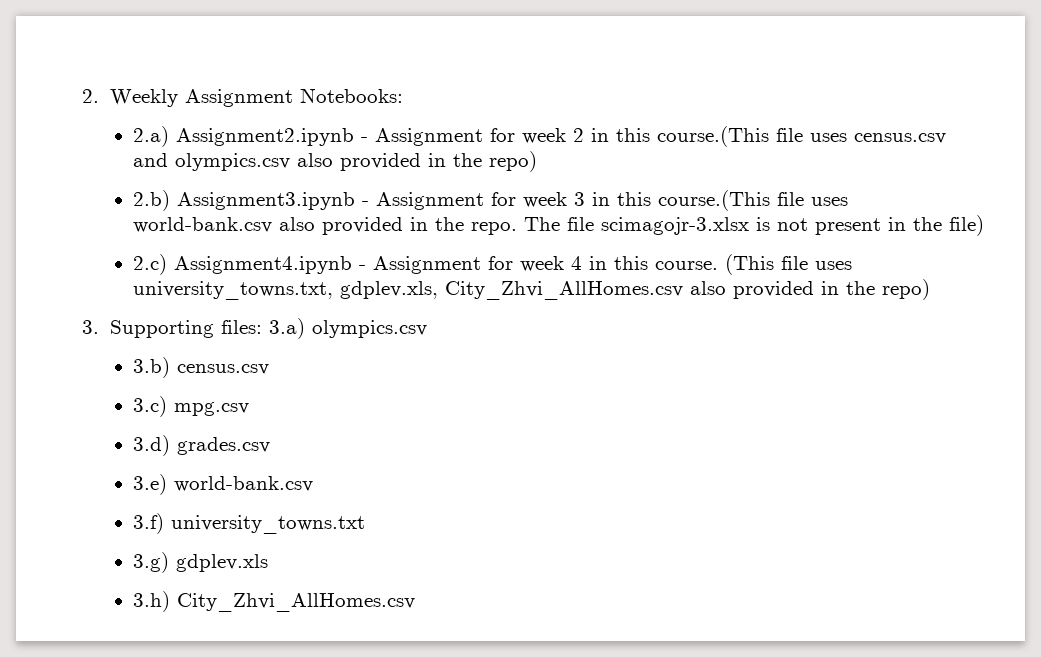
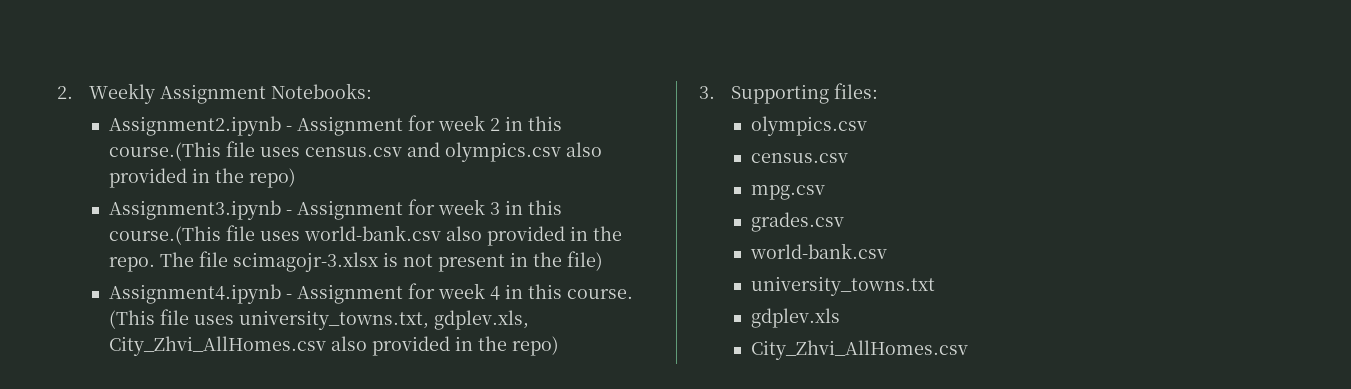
- 2.a) Assignment2.ipynb - Assignment for week 2 in this course.(This file uses census.csv and olympics.csv also provided in the repo)
+ Assignment2.ipynb - Assignment for week 2 in this course.(This file uses census.csv and olympics.csv also provided in the repo)
- 2.b) Assignment3.ipynb - Assignment for week 3 in this course.(This file uses world-bank.csv also provided in the repo.
+ Assignment3.ipynb - Assignment for week 3 in this course.(This file uses world-bank.csv also provided in the repo.
- 2.c) Assignment4.ipynb - Assignment for week 4 in this course.
+ Assignment4.ipynb - Assignment for week 4 in this course.
- 3. Supporting files: 3.a) olympics.csv
- 3.b) census.csv
+ 3. Supporting files:
+ olympics.csv
+ census.csv
- 3.c) mpg.csv
+ mpg.csv
- 3.d) grades.csv
- 3.e) world-bank.csv
+ grades.csv
+ world-bank.csv
- 3.f) university_towns.txt
+ university_towns.txt
- 3.g) gdplev.xls
- 3.h) City_Zhvi_AllHomes.csv
+ gdplev.xls
+ City_Zhvi_AllHomes.csv

